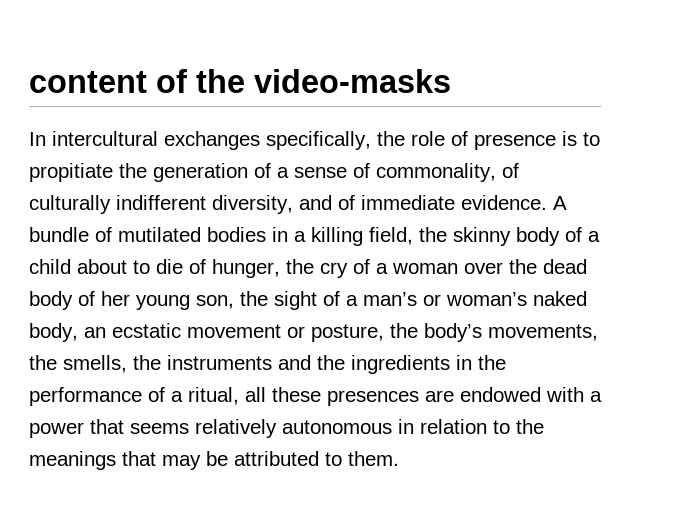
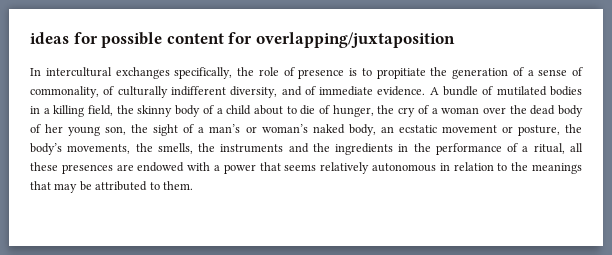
- content of the video-masks
+ ideas for possible content for overlapping/juxtaposition

